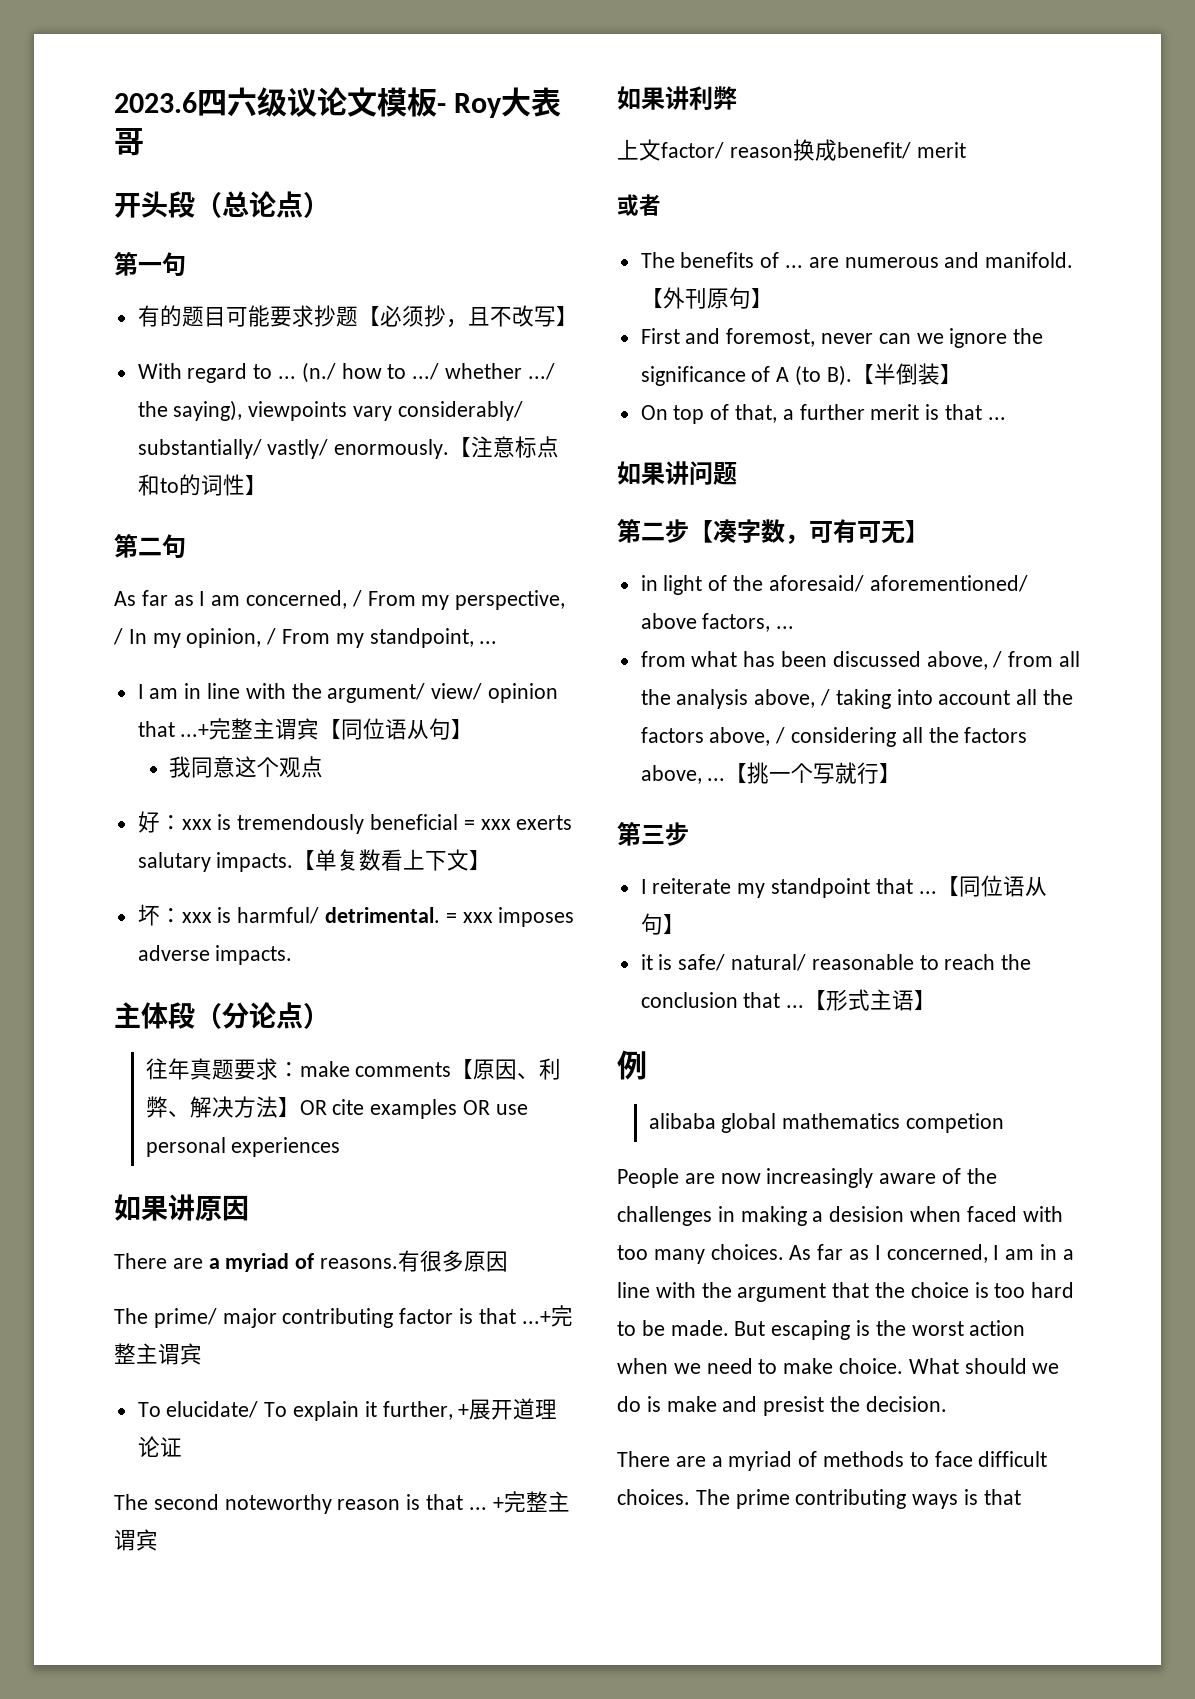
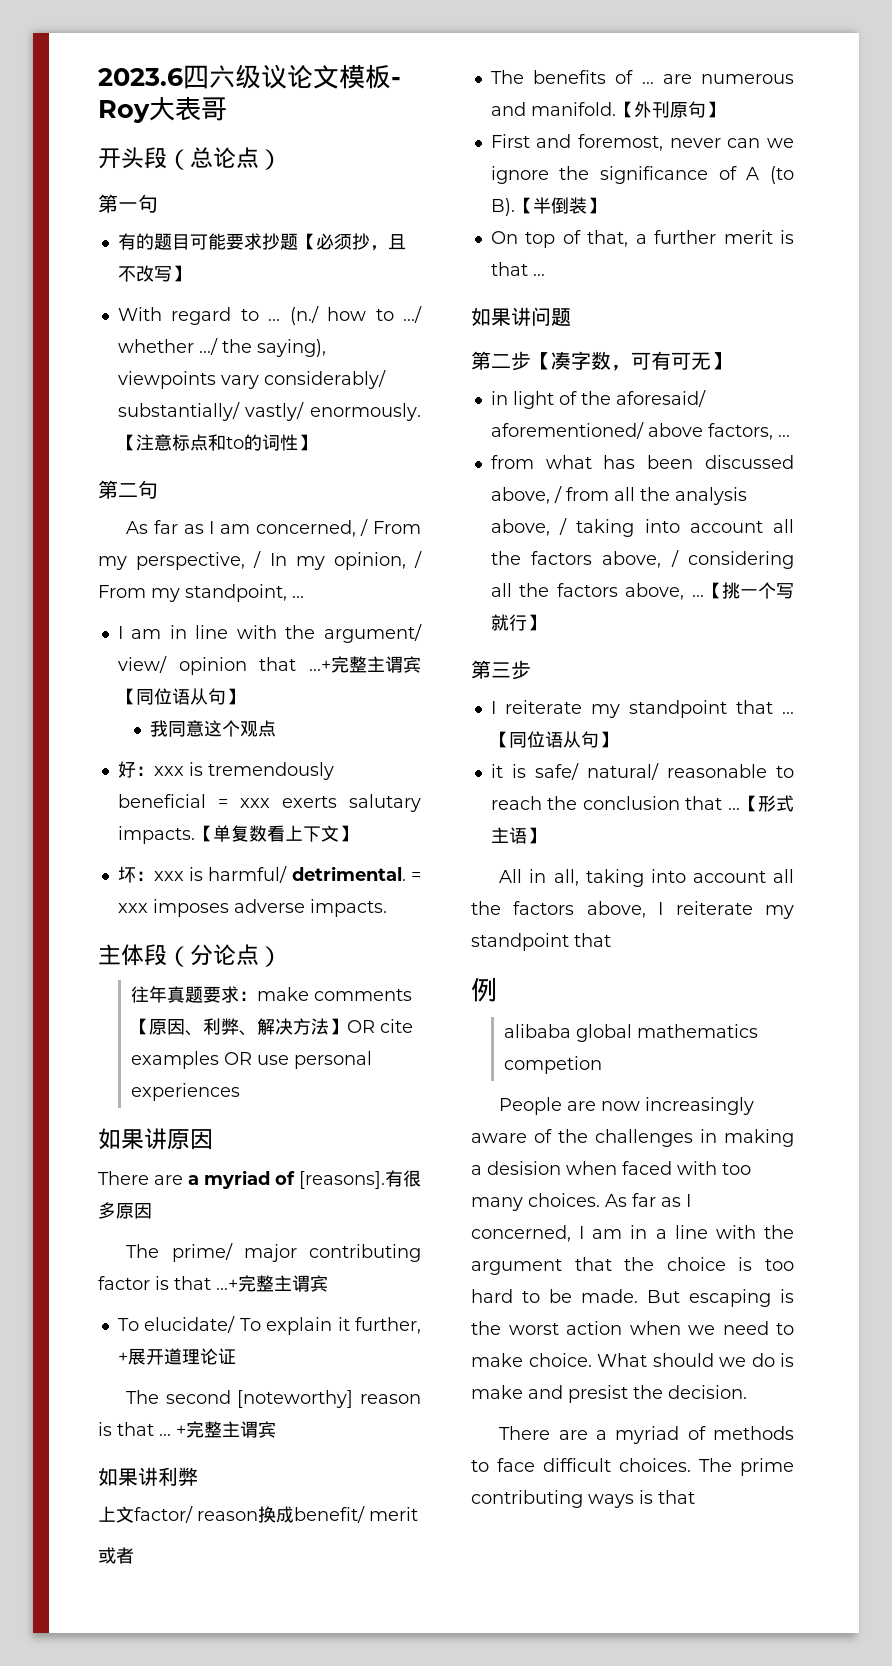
- There are a myriad of reasons.
+ There are a myriad of [reasons].
- The second noteworthy reason is that ...
+ The second [noteworthy] reason is that ...
+ All in all, taking into account all the factors above, I reiterate my standpoint that

